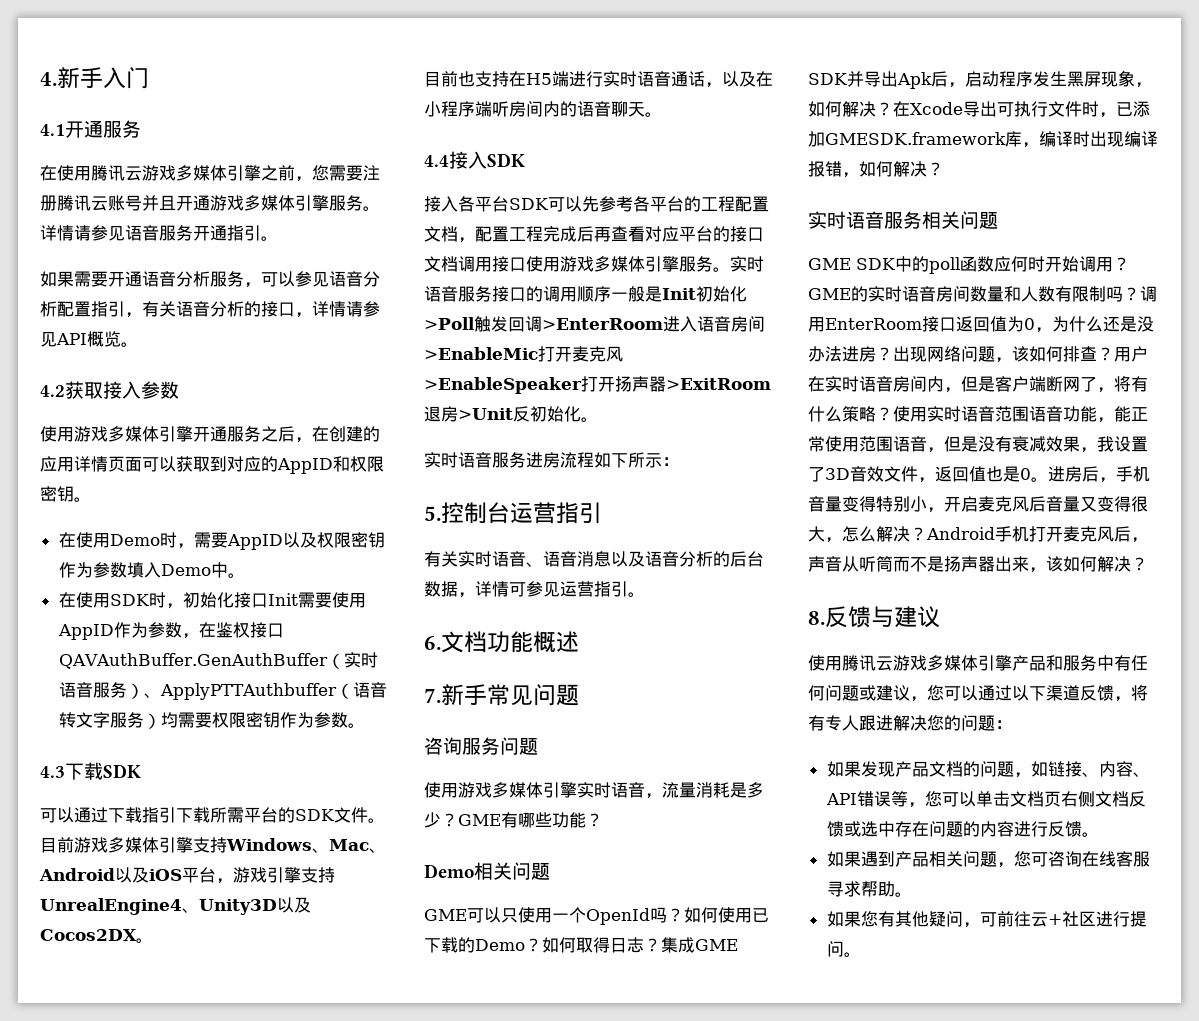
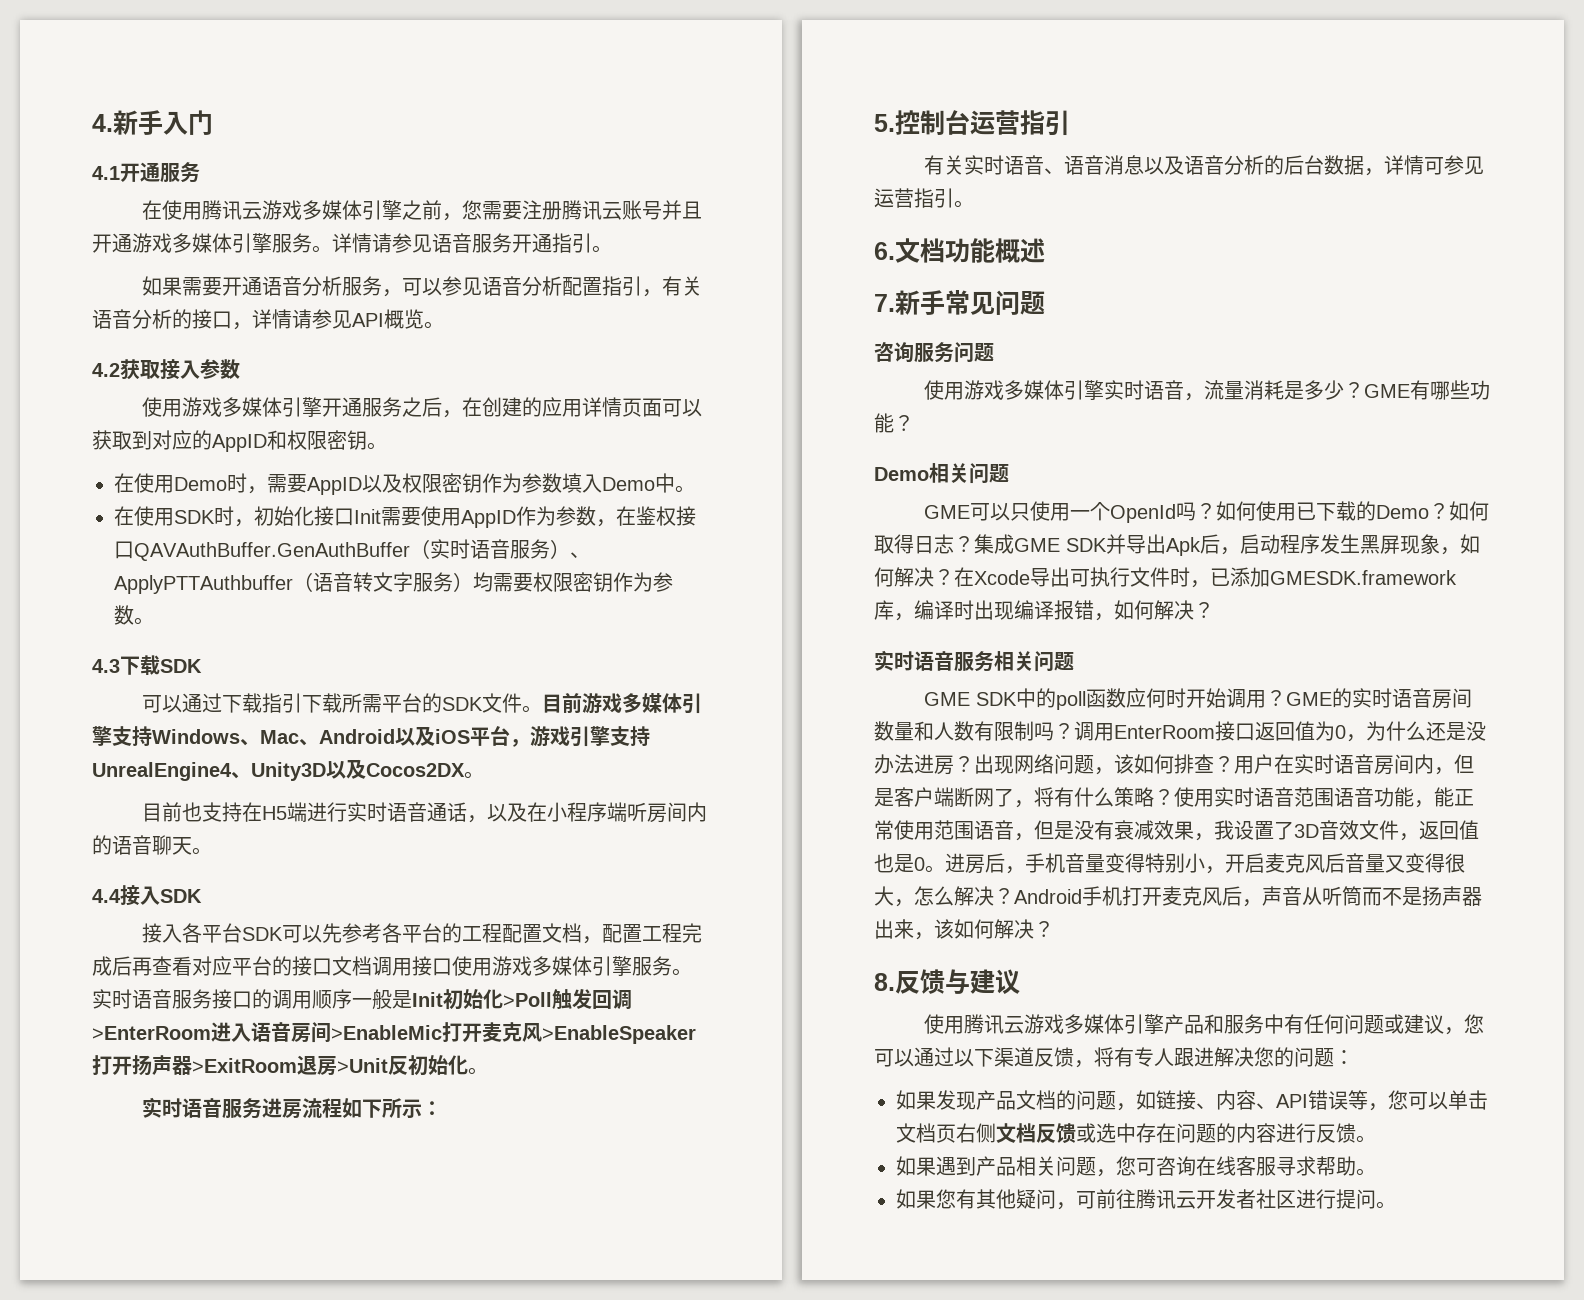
- 如果您有其他疑问，可前往云+社区进行提问。
+ 如果您有其他疑问，可前往腾讯云开发者社区进行提问。

